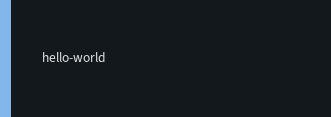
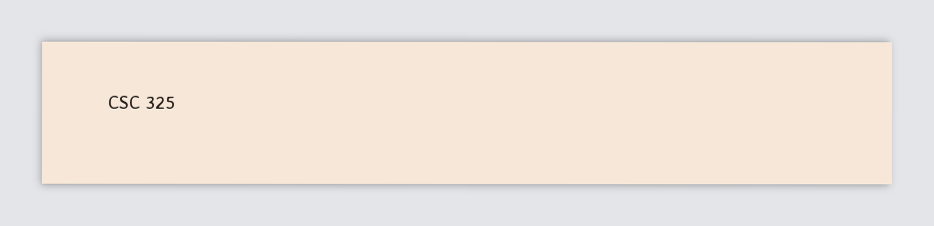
- hello-world
+ CSC 325

